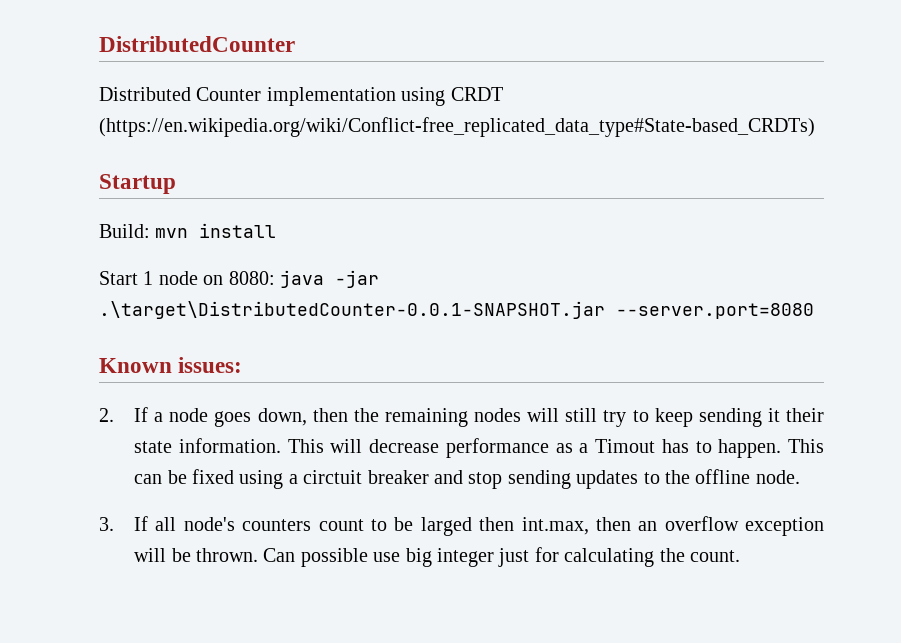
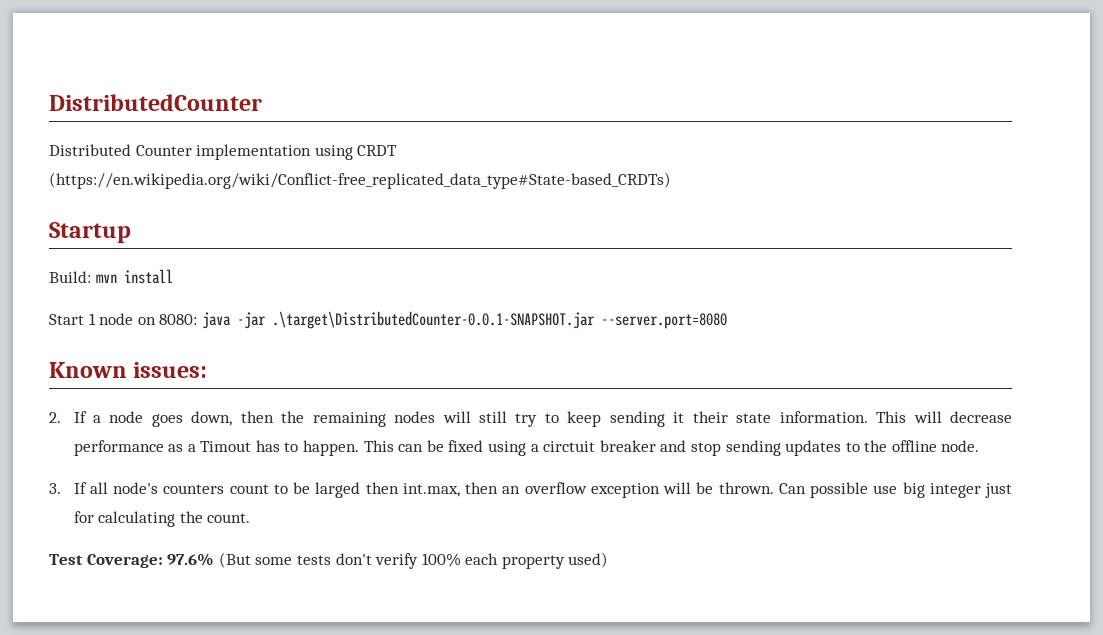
+ Test Coverage: 97.6% (But some tests don't verify 100% each property used)

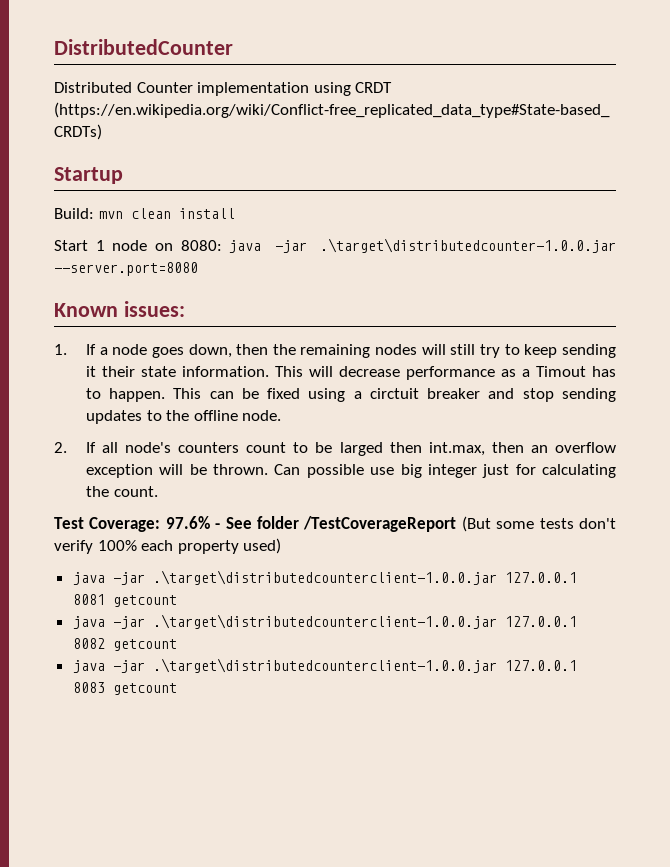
- Build: mvn install
+ Build: mvn clean install
- Start 1 node on 8080: java -jar .\target\DistributedCounter-0.0.1-SNAPSHOT.jar --server.port=8080
+ Start 1 node on 8080: java -jar .\target\distributedcounter-1.0.0.jar --server.port=8080
- 2. If a node goes down, then the remaining nodes will still try to keep sending it their state information.
+ 1. If a node goes down, then the remaining nodes will still try to keep sending it their state information.
- 3. If all node's counters count to be larged then int.max, then an overflow exception will be thrown.
+ 2. If all node's counters count to be larged then int.max, then an overflow exception will be thrown.
- Test Coverage: 97.6% (But some tests don't verify 100% each property used)
+ Test Coverage: 97.6% - See folder /TestCoverageReport (But some tests don't verify 100% each property used)
+ java -jar .\target\distributedcounterclient-1.0.0.jar 127.0.0.1 8081 getcount
+ java -jar .\target\distributedcounterclient-1.0.0.jar 127.0.0.1 8082 getcount
+ java -jar .\target\distributedcounterclient-1.0.0.jar 127.0.0.1 8083 getcount

